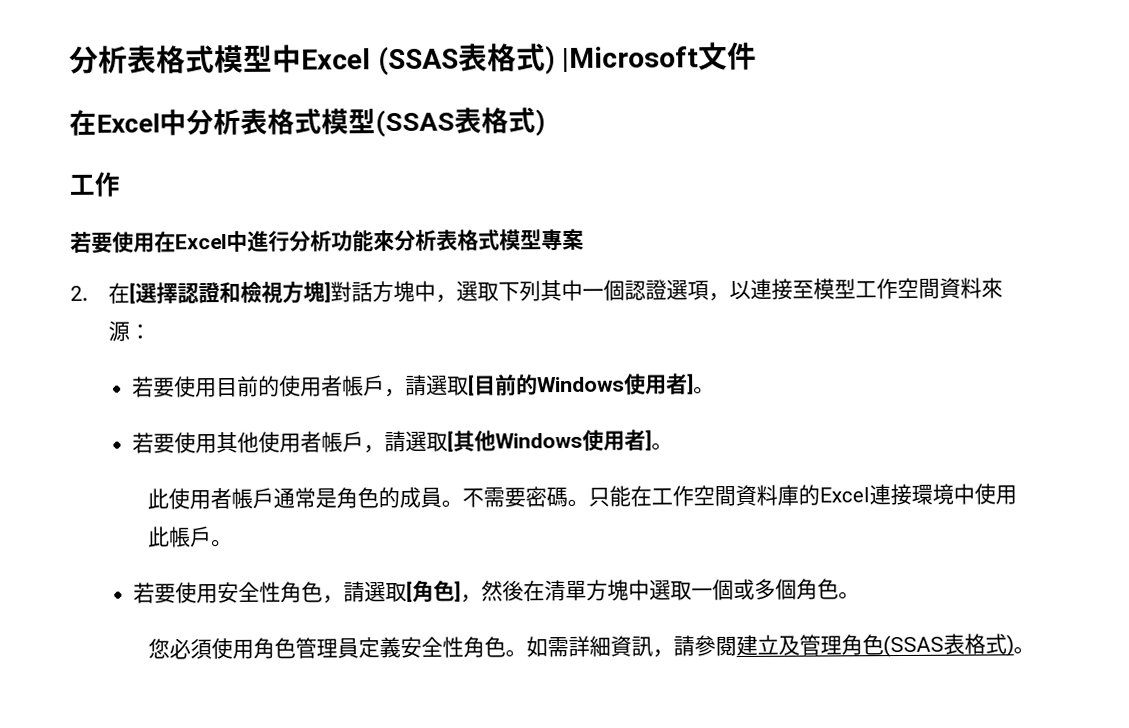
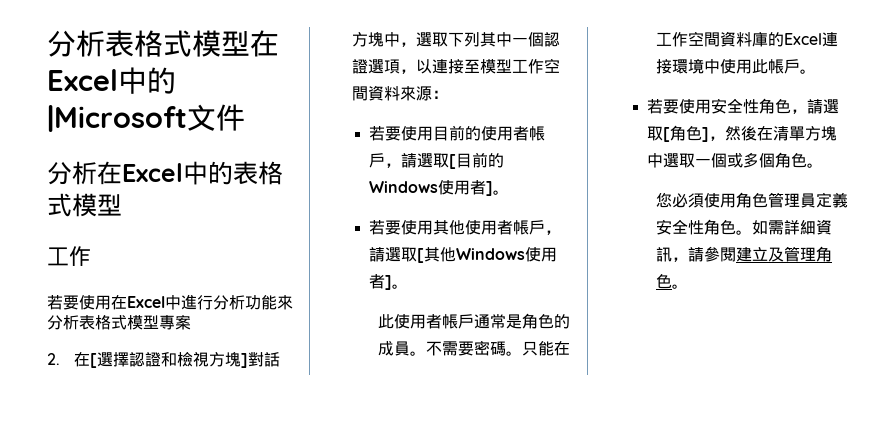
- 分析表格式模型中Excel (SSAS表格式) |Microsoft文件
+ 分析表格式模型在Excel中的|Microsoft文件
- 在Excel中分析表格式模型(SSAS表格式)
+ 分析在Excel中的表格式模型
- 如需詳細資訊，請參閱建立及管理角色(SSAS表格式)。
+ 如需詳細資訊，請參閱建立及管理角色。

